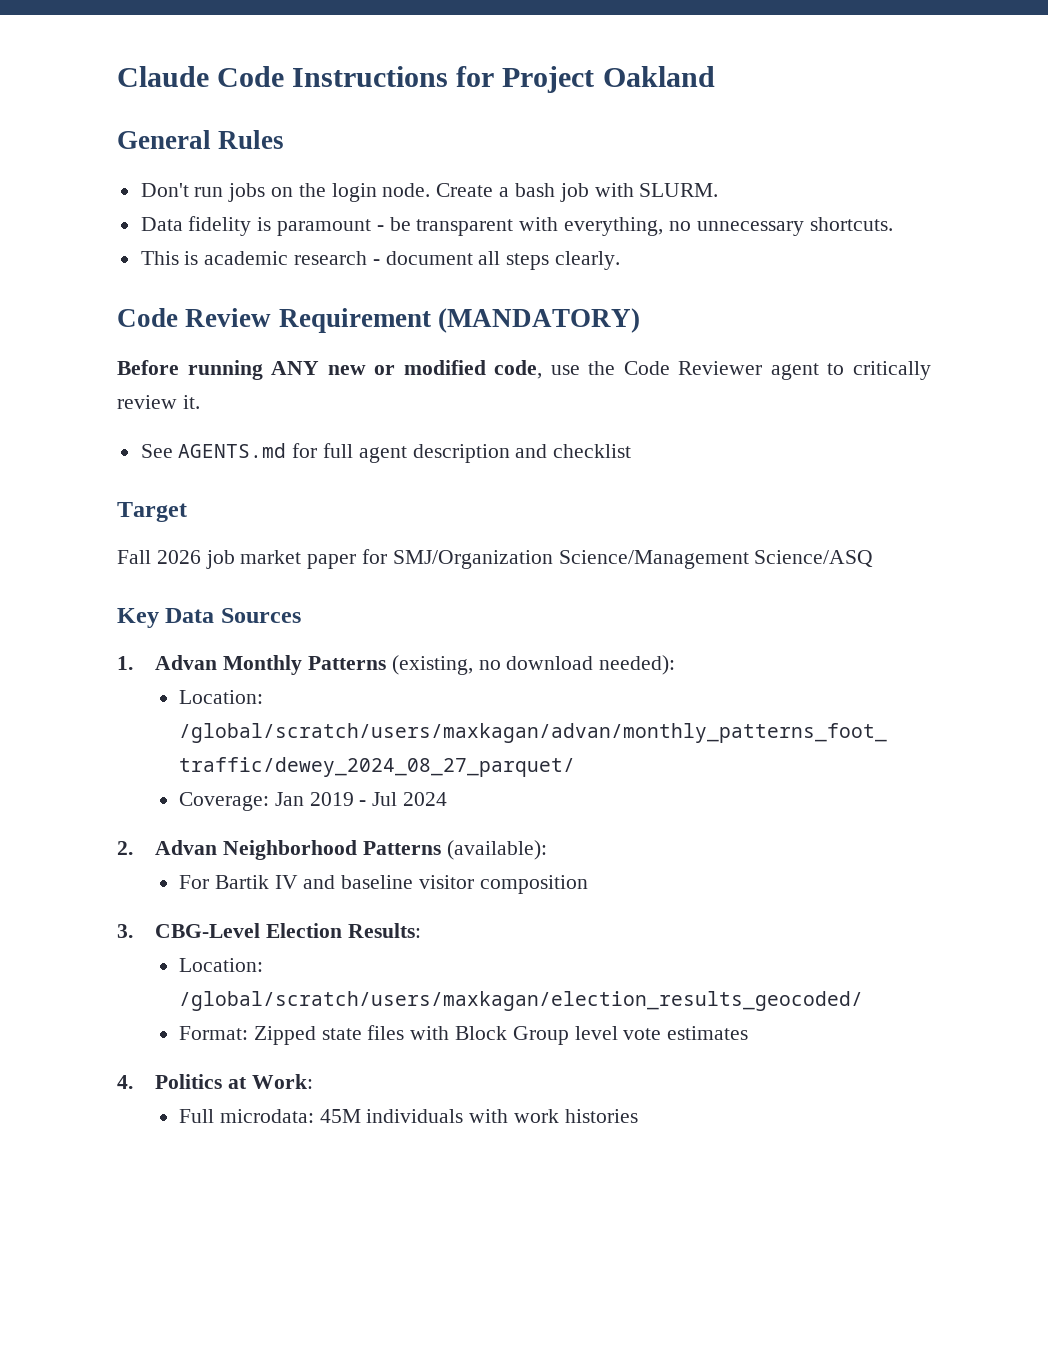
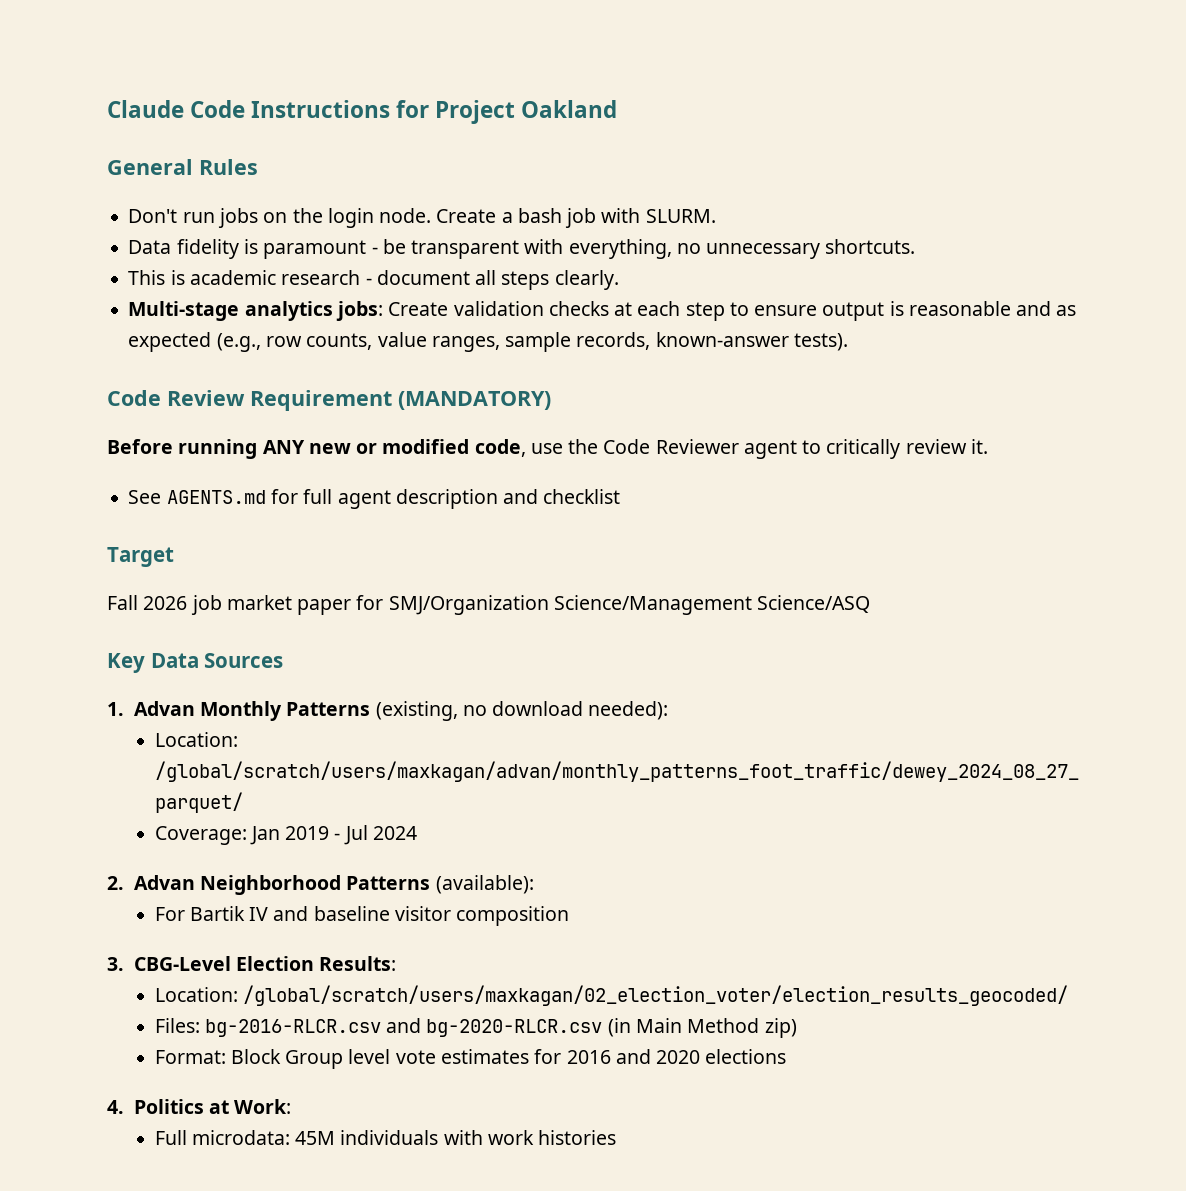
+ Multi-stage analytics jobs: Create validation checks at each step to ensure output is reasonable and as expected (e.g., row counts, value ranges, sample records, known-answer tests).
- Location: /global/scratch/users/maxkagan/election_results_geocoded/
- Format: Zipped state files with Block Group level vote estimates
+ Location: /global/scratch/users/maxkagan/02_election_voter/election_results_geocoded/
+ Files: bg-2016-RLCR.csv and bg-2020-RLCR.csv (in Main Method zip)
+ Format: Block Group level vote estimates for 2016 and 2020 elections

